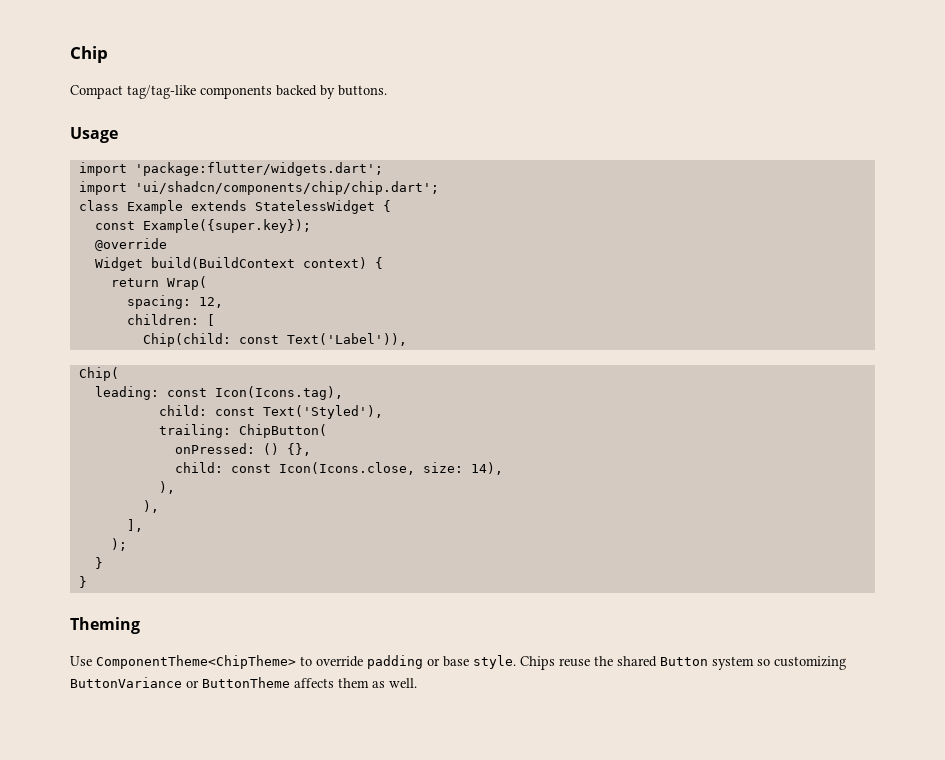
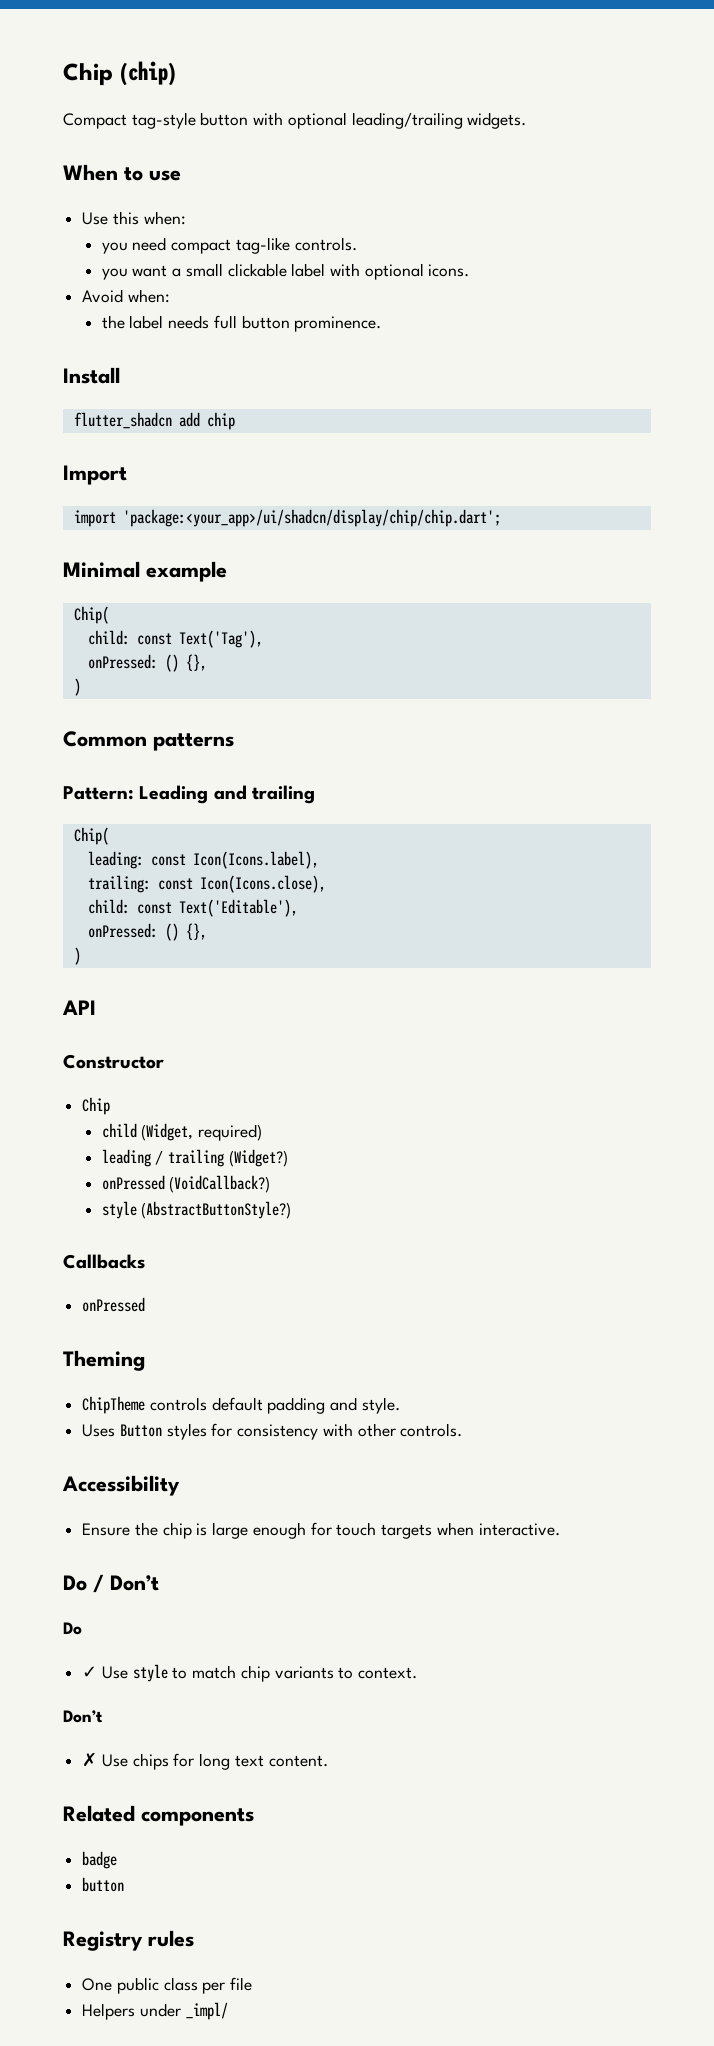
- Chip
+ Chip (chip)
- Compact tag/tag-like components backed by buttons.
- Usage
- import 'package:flutter/widgets.dart';
- import 'ui/shadcn/components/chip/chip.dart';
- class Example extends StatelessWidget {
- const Example({super.key});
- @override
- Widget build(BuildContext context) {
- return Wrap(
- spacing: 12,
- children: [
- Chip(child: const Text('Label')),
+ Compact tag-style button with optional leading/trailing widgets.
+ When to use
+ Use this when:
+ you need compact tag-like controls.
+ you want a small clickable label with optional icons.
+ Avoid when:
+ the label needs full button prominence.
+ Install
+ flutter_shadcn add chip
+ Import
+ import 'package:<your_app>/ui/shadcn/display/chip/chip.dart';
+ Minimal example
+ Chip(
+ child: const Text('Tag'),
+ onPressed: () {},
+ )
+ Common patterns
+ Pattern: Leading and trailing
- leading: const Icon(Icons.tag),
- child: const Text('Styled'),
- trailing: ChipButton(
+ leading: const Icon(Icons.label),
+ trailing: const Icon(Icons.close),
+ child: const Text('Editable'),
  onPressed: () {},
- child: const Icon(Icons.close, size: 14),
- ),
- ),
- ],
- );
- }
- }
+ )
+ API
+ Constructor
+ Chip
+ child (Widget, required)
+ leading / trailing (Widget?)
+ onPressed (VoidCallback?)
+ style (AbstractButtonStyle?)
+ Callbacks
+ onPressed
  Theming
- Use ComponentTheme<ChipTheme> to override padding or base style. Chips reuse the shared Button system so customizing ButtonVariance or ButtonTheme affects them as well.
+ ChipTheme controls default padding and style.
+ Uses Button styles for consistency with other controls.
+ Accessibility
+ Ensure the chip is large enough for touch targets when interactive.
+ Do / Don’t
+ Do
+ ✓ Use style to match chip variants to context.
+ Don’t
+ ✗ Use chips for long text content.
+ Related components
+ badge
+ button
+ Registry rules
+ One public class per file
+ Helpers under _impl/

